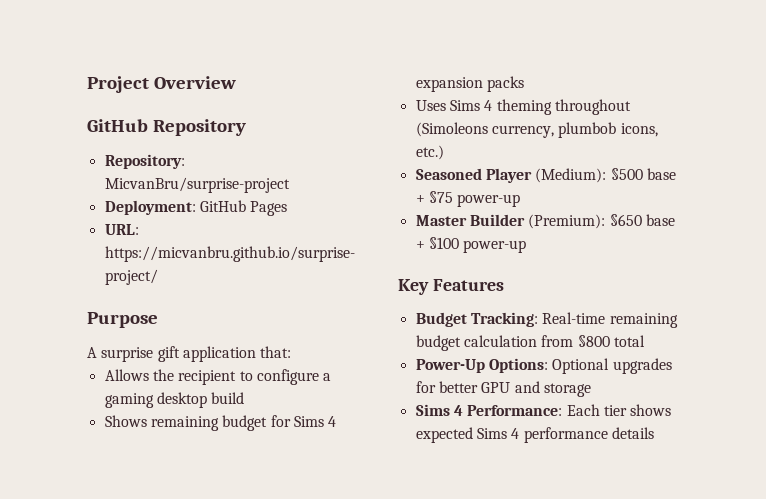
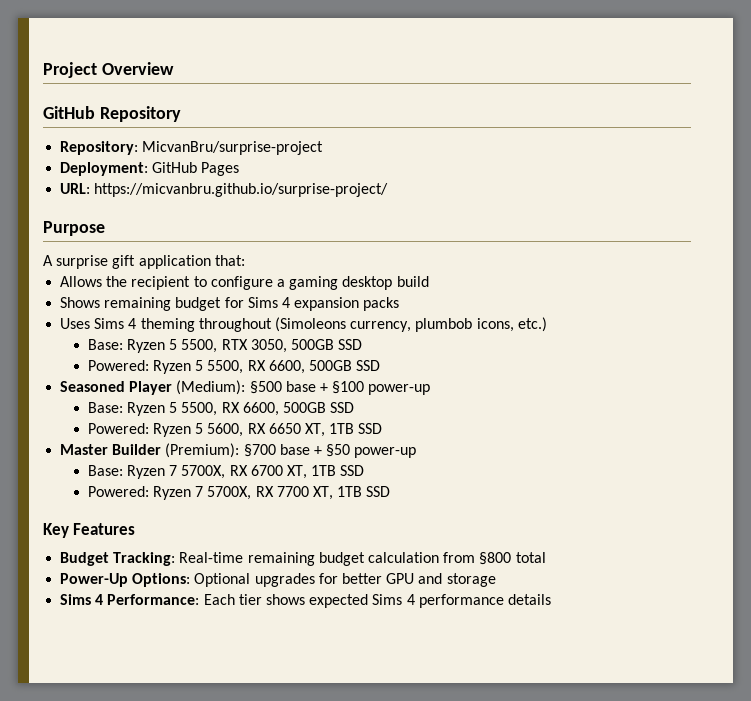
+ Base: Ryzen 5 5500, RTX 3050, 500GB SSD
+ Powered: Ryzen 5 5500, RX 6600, 500GB SSD
- Seasoned Player (Medium): §500 base + §75 power-up
+ Seasoned Player (Medium): §500 base + §100 power-up
+ Base: Ryzen 5 5500, RX 6600, 500GB SSD
+ Powered: Ryzen 5 5600, RX 6650 XT, 1TB SSD
- Master Builder (Premium): §650 base + §100 power-up
+ Master Builder (Premium): §700 base + §50 power-up
+ Base: Ryzen 7 5700X, RX 6700 XT, 1TB SSD
+ Powered: Ryzen 7 5700X, RX 7700 XT, 1TB SSD

